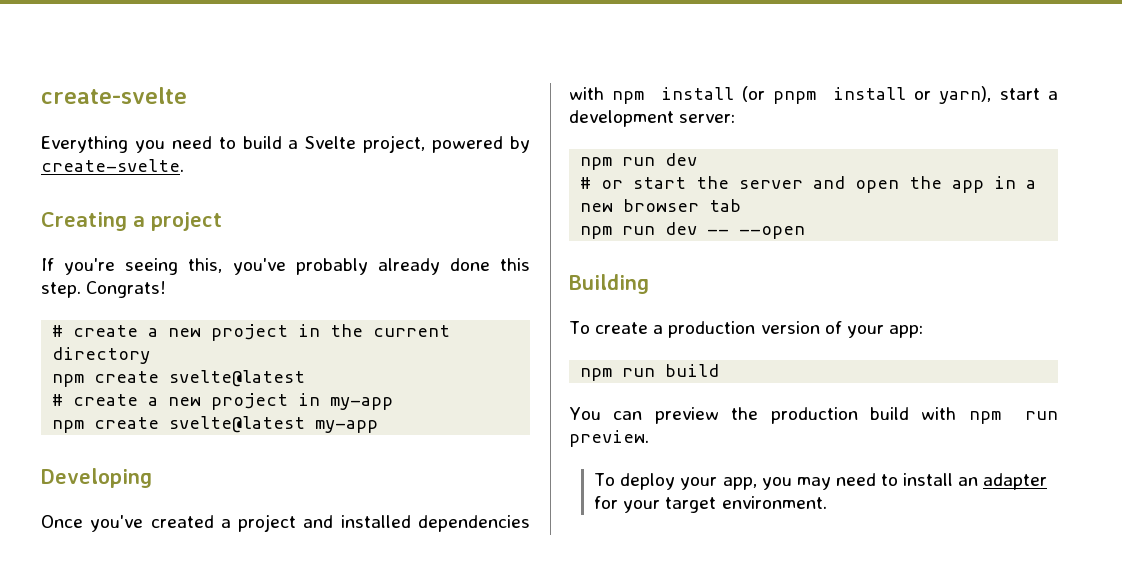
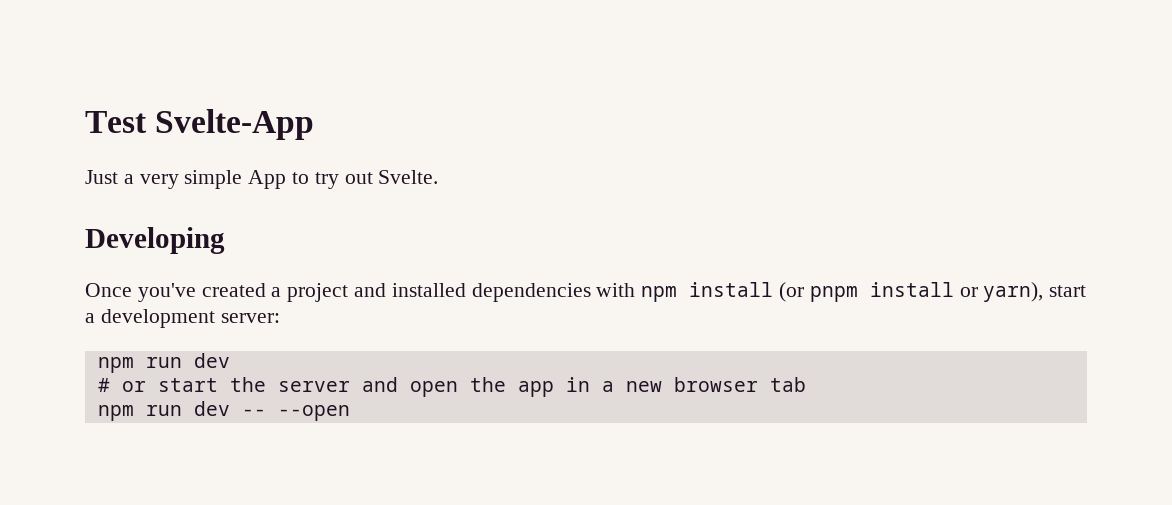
- create-svelte
- Everything you need to build a Svelte project, powered by create-svelte.
- Creating a project
- If you're seeing this, you've probably already done this step. Congrats!
- # create a new project in the current directory
- npm create svelte@latest
- # create a new project in my-app
- npm create svelte@latest my-app
+ Test Svelte-App
+ Just a very simple App to try out Svelte.
- Building
- To create a production version of your app:
- npm run build
- You can preview the production build with npm run preview.
- To deploy your app, you may need to install an adapter for your target environment.

